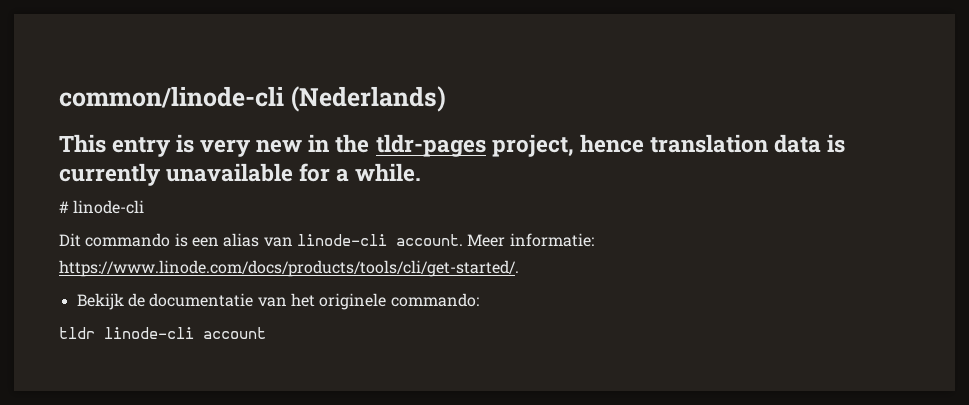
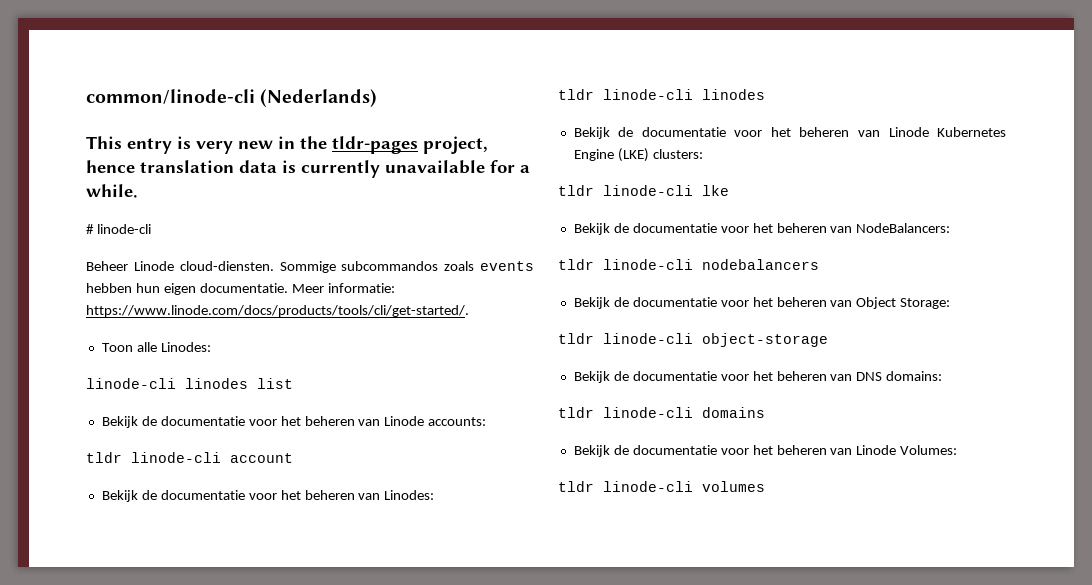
- Dit commando is een alias van linode-cli account. Meer informatie: https://www.linode.com/docs/products/tools/cli/get-started/.
- Bekijk de documentatie van het originele commando:
+ Beheer Linode cloud-diensten. Sommige subcommandos zoals events hebben hun eigen documentatie. Meer informatie: https://www.linode.com/docs/products/tools/cli/get-started/.
+ Toon alle Linodes:
+ linode-cli linodes list
+ Bekijk de documentatie voor het beheren van Linode accounts:
  tldr linode-cli account
+ Bekijk de documentatie voor het beheren van Linodes:
+ tldr linode-cli linodes
+ Bekijk de documentatie voor het beheren van Linode Kubernetes Engine (LKE) clusters:
+ tldr linode-cli lke
+ Bekijk de documentatie voor het beheren van NodeBalancers:
+ tldr linode-cli nodebalancers
+ Bekijk de documentatie voor het beheren van Object Storage:
+ tldr linode-cli object-storage
+ Bekijk de documentatie voor het beheren van DNS domains:
+ tldr linode-cli domains
+ Bekijk de documentatie voor het beheren van Linode Volumes:
+ tldr linode-cli volumes

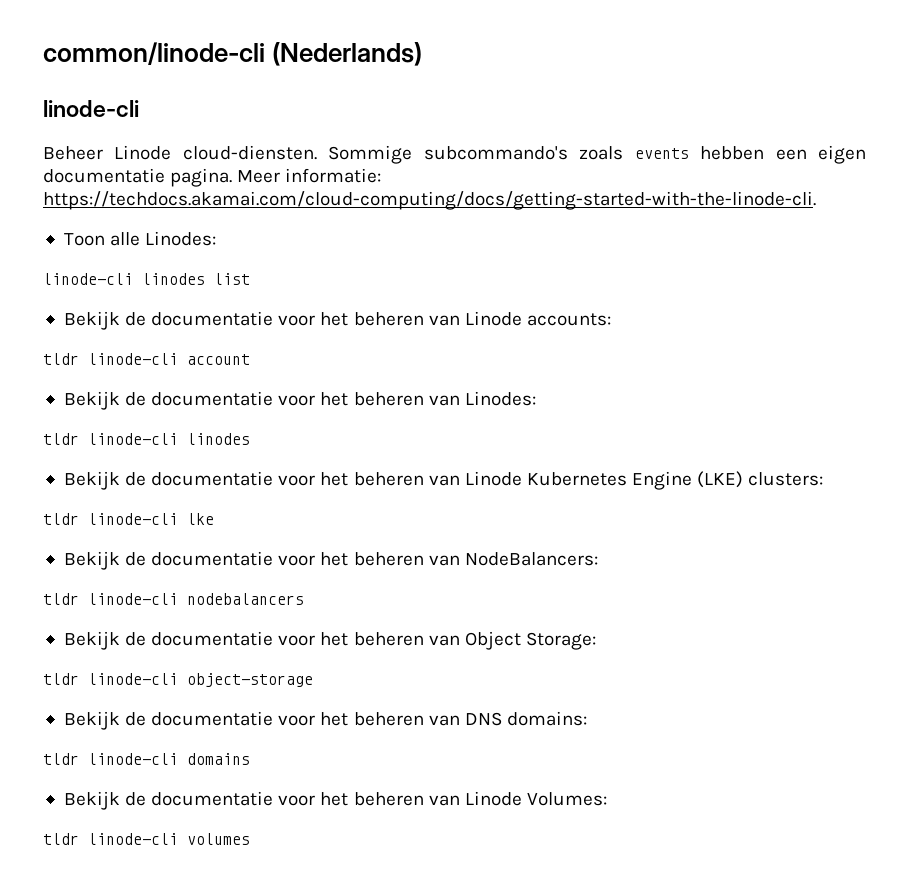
  common/linode-cli (Nederlands)
- This entry is very new in the tldr-pages project, hence translation data is currently unavailable for a while.
- # linode-cli
+ linode-cli
- Sommige subcommandos zoals events hebben hun eigen documentatie.
+ Sommige subcommando's zoals events hebben een eigen documentatie pagina.
- Meer informatie: https://www.linode.com/docs/products/tools/cli/get-started/.
+ Meer informatie: https://techdocs.akamai.com/cloud-computing/docs/getting-started-with-the-linode-cli.

